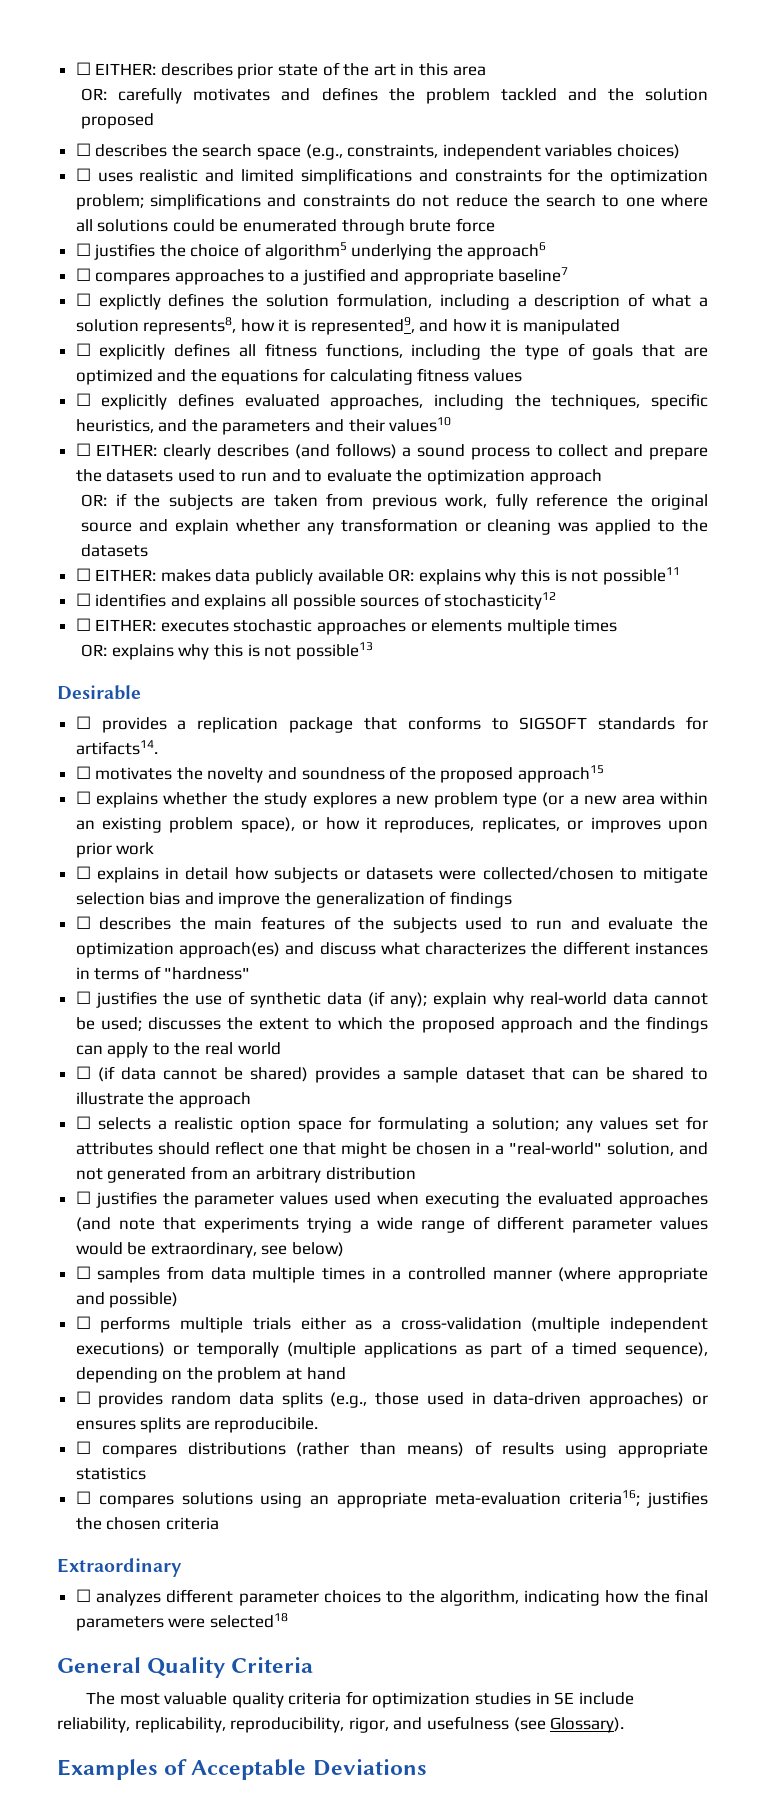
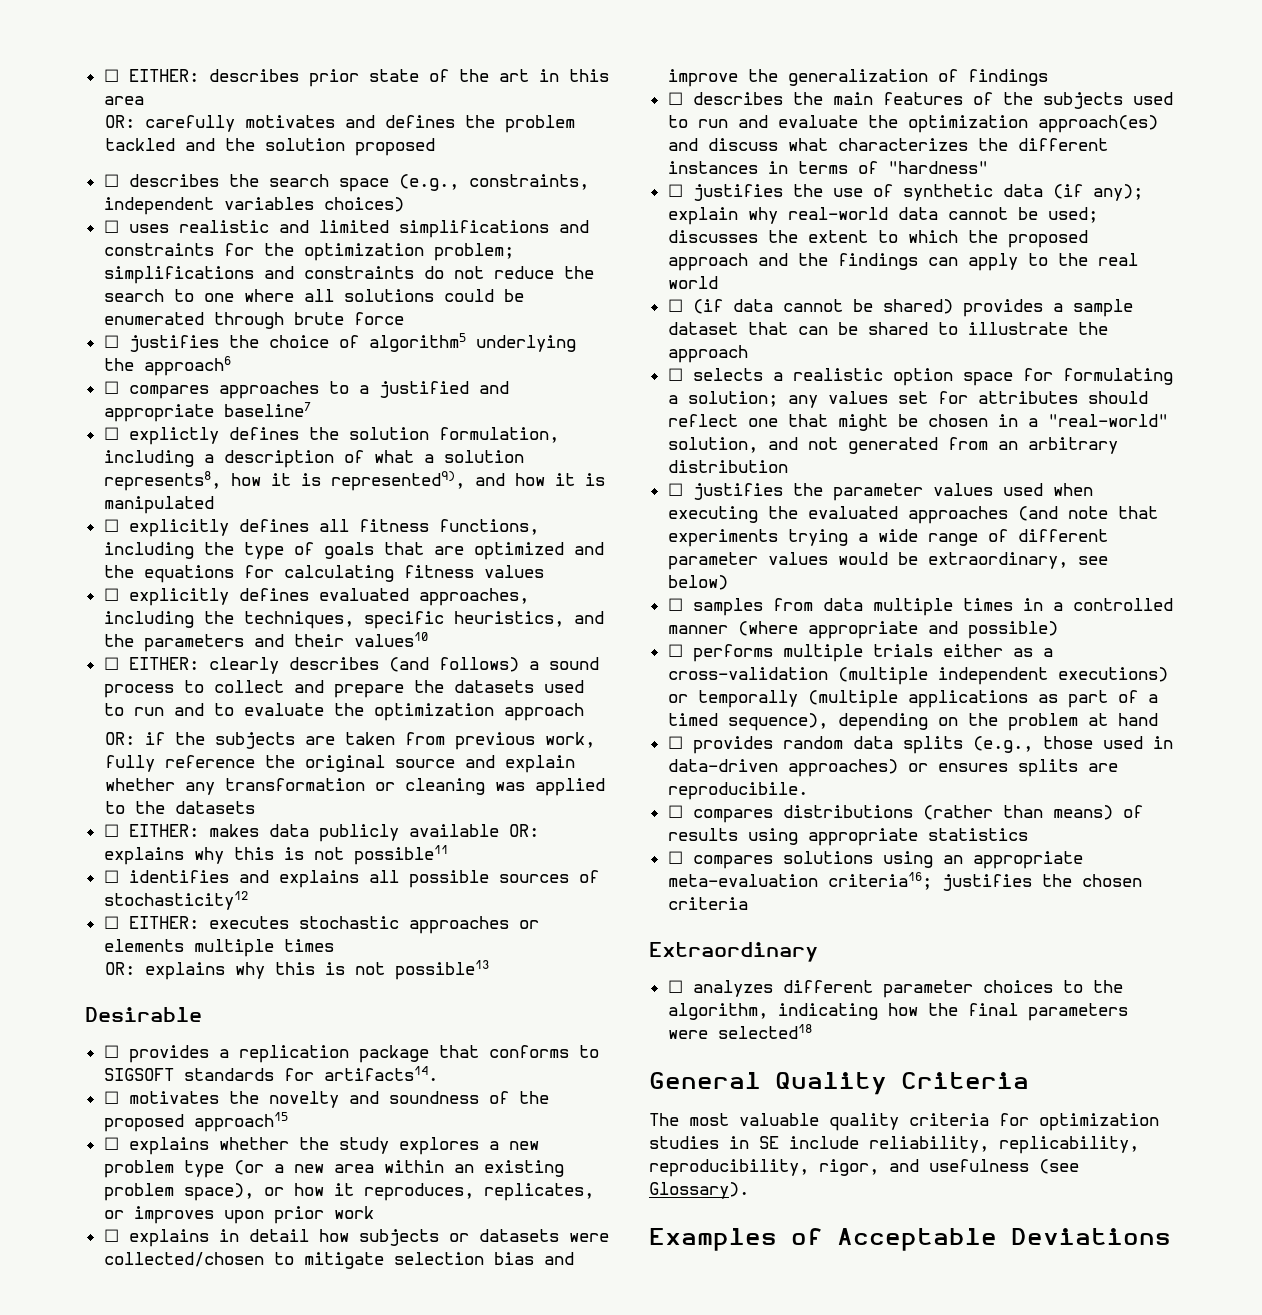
- ☐ explictly defines the solution formulation, including a description of what a solution represents8, how it is represented9, and how it is manipulated
+ ☐ explictly defines the solution formulation, including a description of what a solution represents8, how it is represented9), and how it is manipulated

